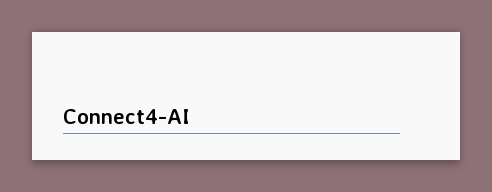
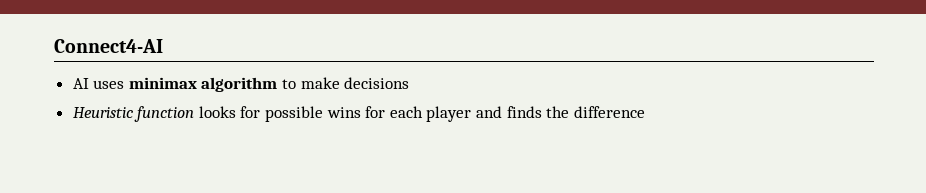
+ AI uses minimax algorithm to make decisions
+ Heuristic function looks for possible wins for each player and finds the difference

